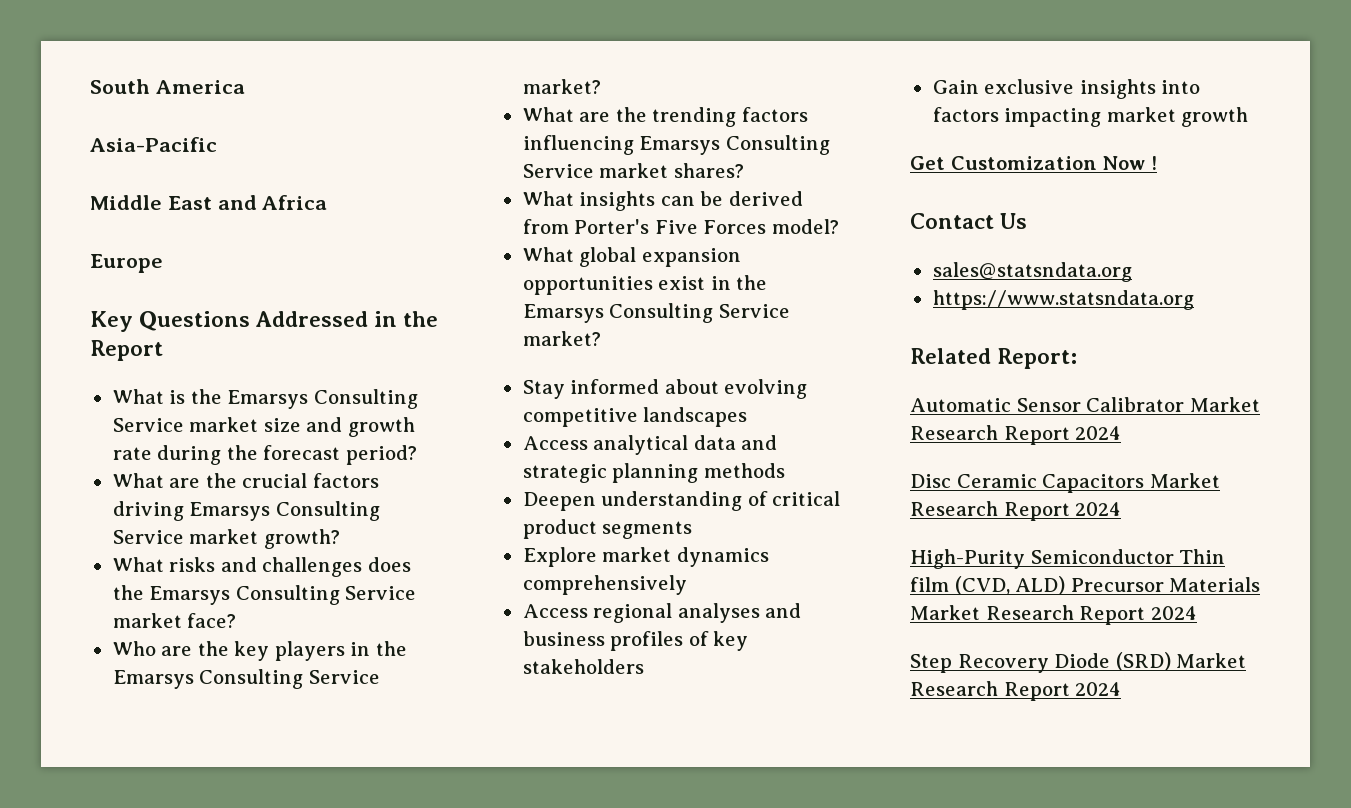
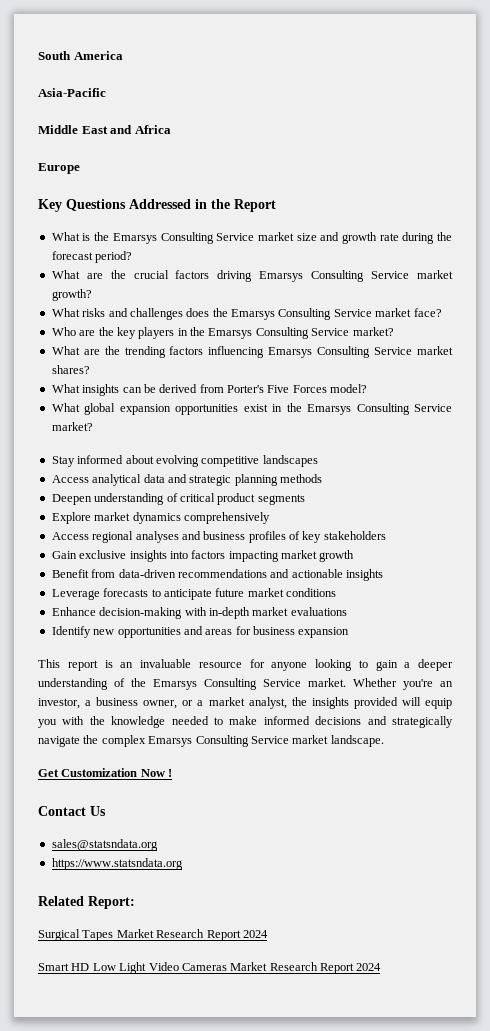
+ Benefit from data-driven recommendations and actionable insights
+ Leverage forecasts to anticipate future market conditions
+ Enhance decision-making with in-depth market evaluations
+ Identify new opportunities and areas for business expansion
+ This report is an invaluable resource for anyone looking to gain a deeper understanding of the Emarsys Consulting Service market. Whether you're an investor, a business owner, or a market analyst, the insights provided will equip you with the knowledge needed to make informed decisions and strategically navigate the complex Emarsys Consulting Service market landscape.
- Automatic Sensor Calibrator Market Research Report 2024
- Disc Ceramic Capacitors Market Research Report 2024
- High-Purity Semiconductor Thin film (CVD, ALD) Precursor Materials Market Research Report 2024
- Step Recovery Diode (SRD) Market Research Report 2024
+ Surgical Tapes Market Research Report 2024
+ Smart HD Low Light Video Cameras Market Research Report 2024

